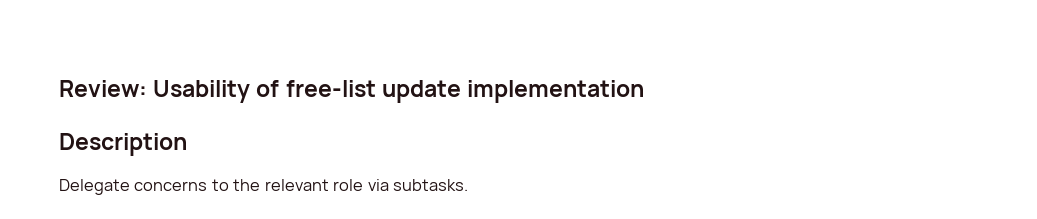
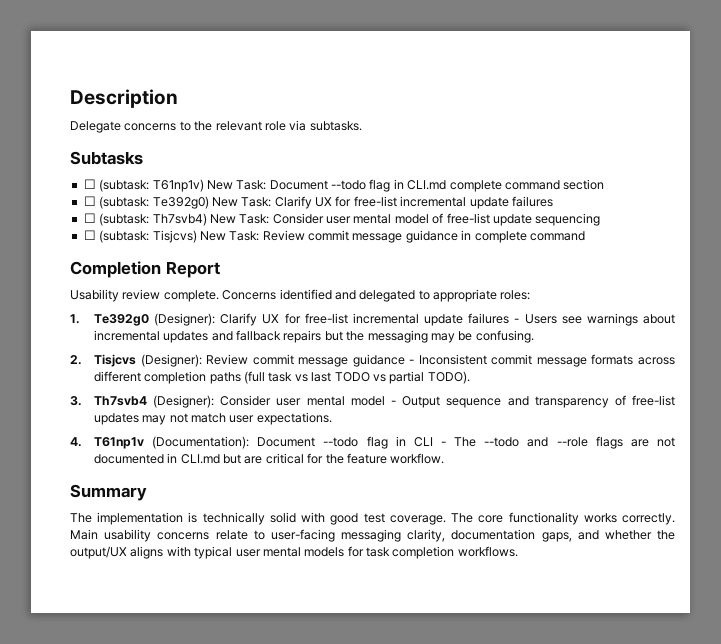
- Review: Usability of free-list update implementation
+ Subtasks
+ ☐ (subtask: T61np1v) New Task: Document --todo flag in CLI.md complete command section
+ ☐ (subtask: Te392g0) New Task: Clarify UX for free-list incremental update failures
+ ☐ (subtask: Th7svb4) New Task: Consider user mental model of free-list update sequencing
+ ☐ (subtask: Tisjcvs) New Task: Review commit message guidance in complete command
+ Completion Report
+ Usability review complete. Concerns identified and delegated to appropriate roles:
+ 1. Te392g0 (Designer): Clarify UX for free-list incremental update failures - Users see warnings about incremental updates and fallback repairs but the messaging may be confusing.
+ 2. Tisjcvs (Designer): Review commit message guidance - Inconsistent commit message formats across different completion paths (full task vs last TODO vs partial TODO).
+ 3. Th7svb4 (Designer): Consider user mental model - Output sequence and transparency of free-list updates may not match user expectations.
+ 4. T61np1v (Documentation): Document --todo flag in CLI - The --todo and --role flags are not documented in CLI.md but are critical for the feature workflow.
+ Summary
+ The implementation is technically solid with good test coverage. The core functionality works correctly. Main usability concerns relate to user-facing messaging clarity, documentation gaps, and whether the output/UX aligns with typical user mental models for task completion workflows.

